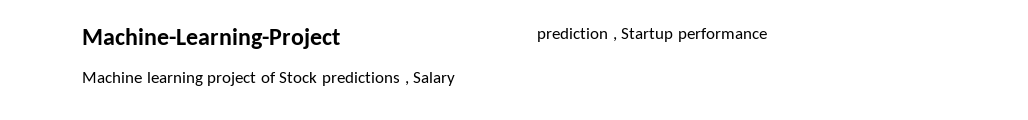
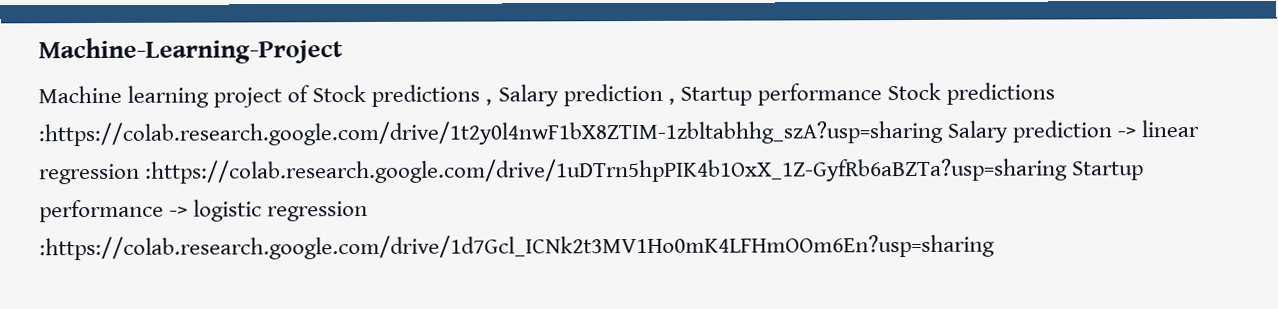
- Machine learning project of Stock predictions , Salary prediction , Startup performance
+ Machine learning project of Stock predictions , Salary prediction , Startup performance Stock predictions :https://colab.research.google.com/drive/1t2y0l4nwF1bX8ZTIM-1zbltabhhg_szA?usp=sharing Salary prediction -> linear regression :https://colab.research.google.com/drive/1uDTrn5hpPIK4b1OxX_1Z-GyfRb6aBZTa?usp=sharing Startup performance -> logistic regression :https://colab.research.google.com/drive/1d7Gcl_ICNk2t3MV1Ho0mK4LFHmOOm6En?usp=sharing

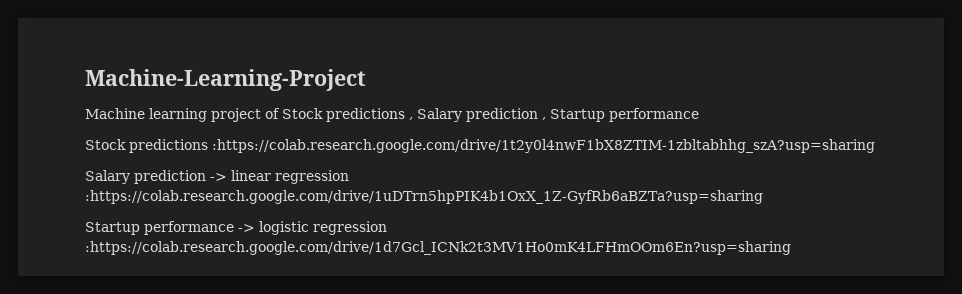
- Machine learning project of Stock predictions , Salary prediction , Startup performance Stock predictions :https://colab.research.google.com/drive/1t2y0l4nwF1bX8ZTIM-1zbltabhhg_szA?usp=sharing Salary prediction -> linear regression :https://colab.research.google.com/drive/1uDTrn5hpPIK4b1OxX_1Z-GyfRb6aBZTa?usp=sharing Startup performance -> logistic regression :https://colab.research.google.com/drive/1d7Gcl_ICNk2t3MV1Ho0mK4LFHmOOm6En?usp=sharing
+ Machine learning project of Stock predictions , Salary prediction , Startup performance
+ Stock predictions :https://colab.research.google.com/drive/1t2y0l4nwF1bX8ZTIM-1zbltabhhg_szA?usp=sharing
+ Salary prediction -> linear regression :https://colab.research.google.com/drive/1uDTrn5hpPIK4b1OxX_1Z-GyfRb6aBZTa?usp=sharing
+ Startup performance -> logistic regression :https://colab.research.google.com/drive/1d7Gcl_ICNk2t3MV1Ho0mK4LFHmOOm6En?usp=sharing

